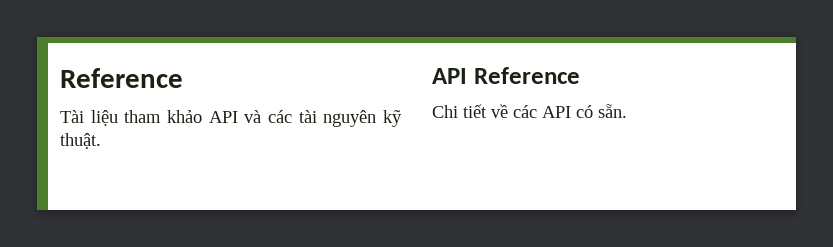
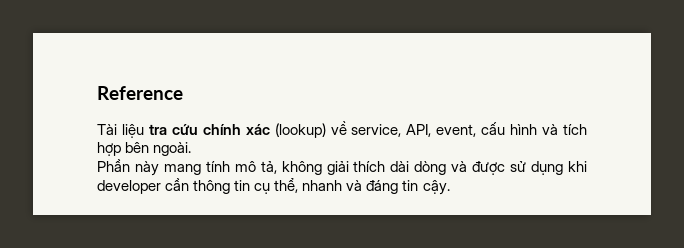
- Tài liệu tham khảo API và các tài nguyên kỹ thuật.
- API Reference
- Chi tiết về các API có sẵn.
+ Tài liệu tra cứu chính xác (lookup) về service, API, event, cấu hình và tích hợp bên ngoài.
+ Phần này mang tính mô tả, không giải thích dài dòng và được sử dụng khi developer cần thông tin cụ thể, nhanh và đáng tin cậy.

